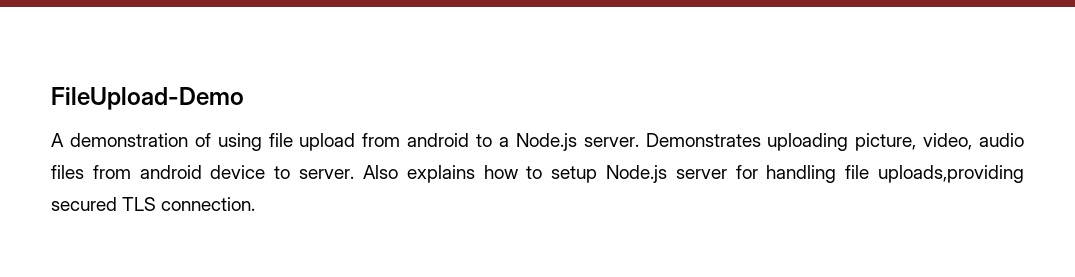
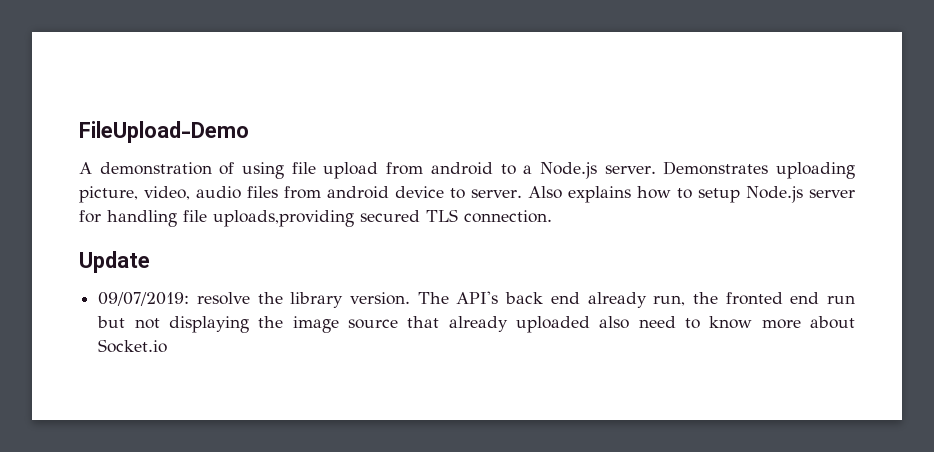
+ Update
+ 09/07/2019: resolve the library version. The API's back end already run, the fronted end run but not displaying the image source that already uploaded also need to know more about Socket.io

